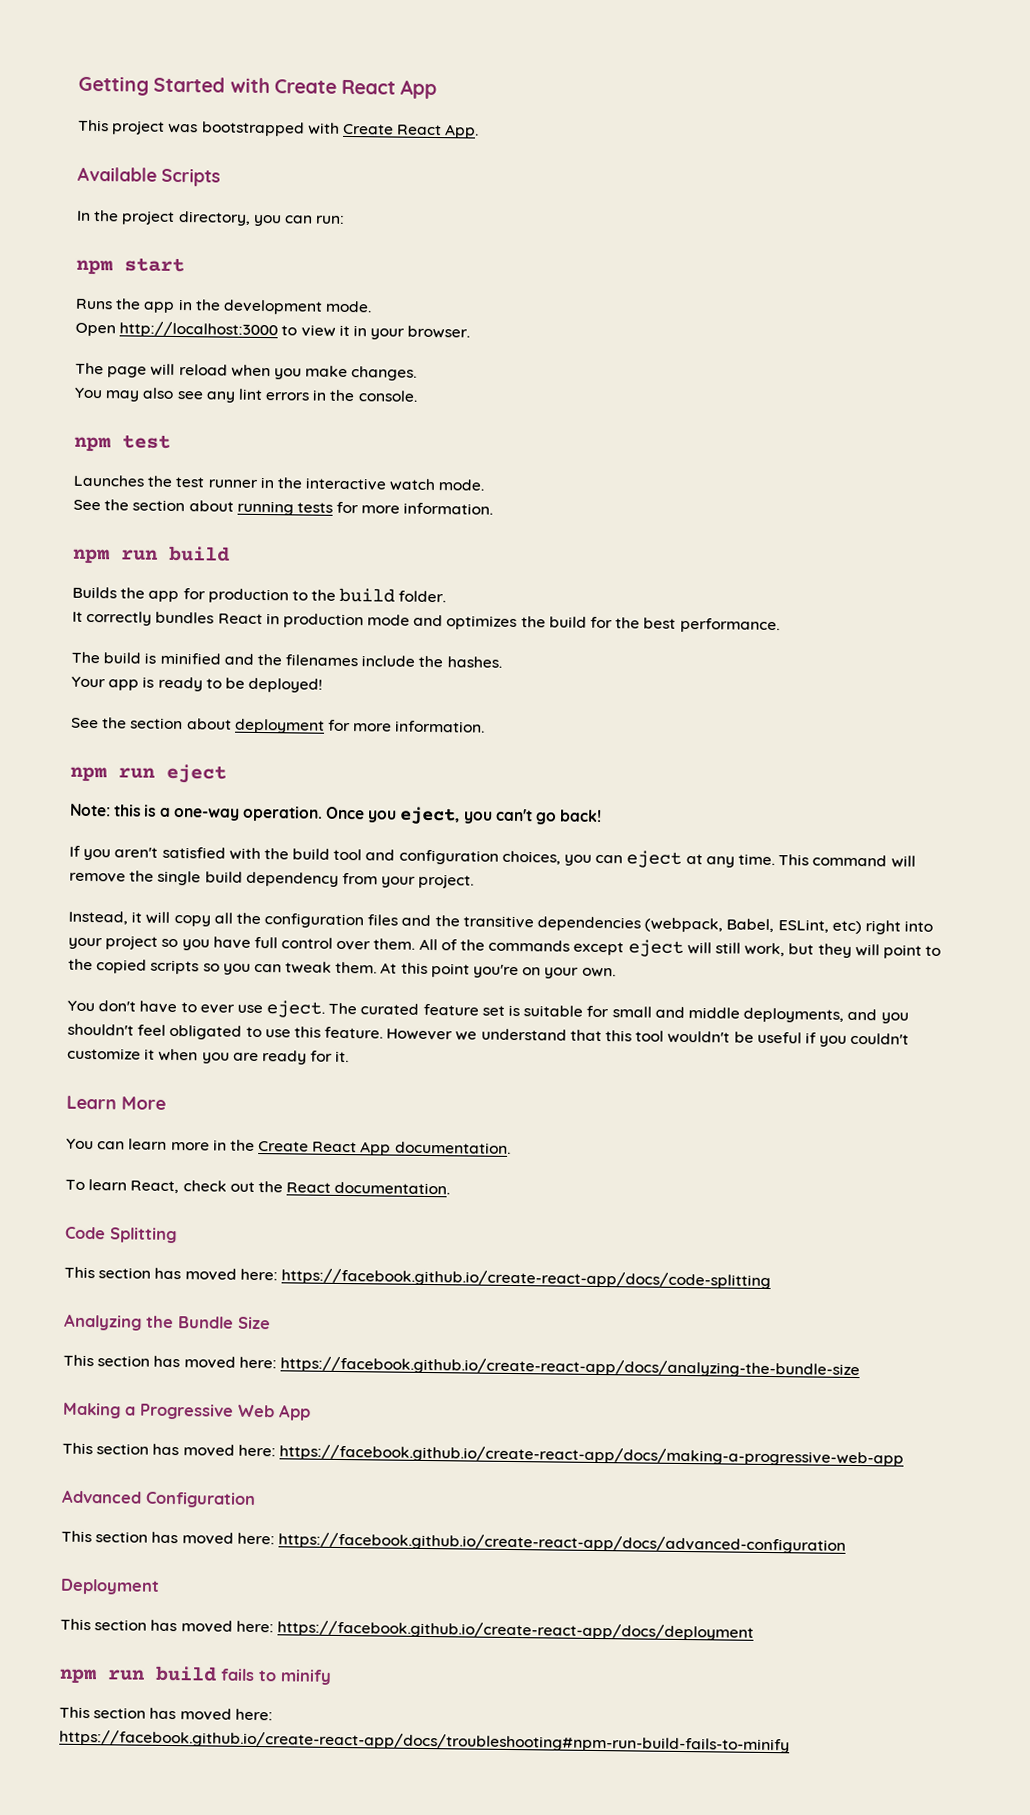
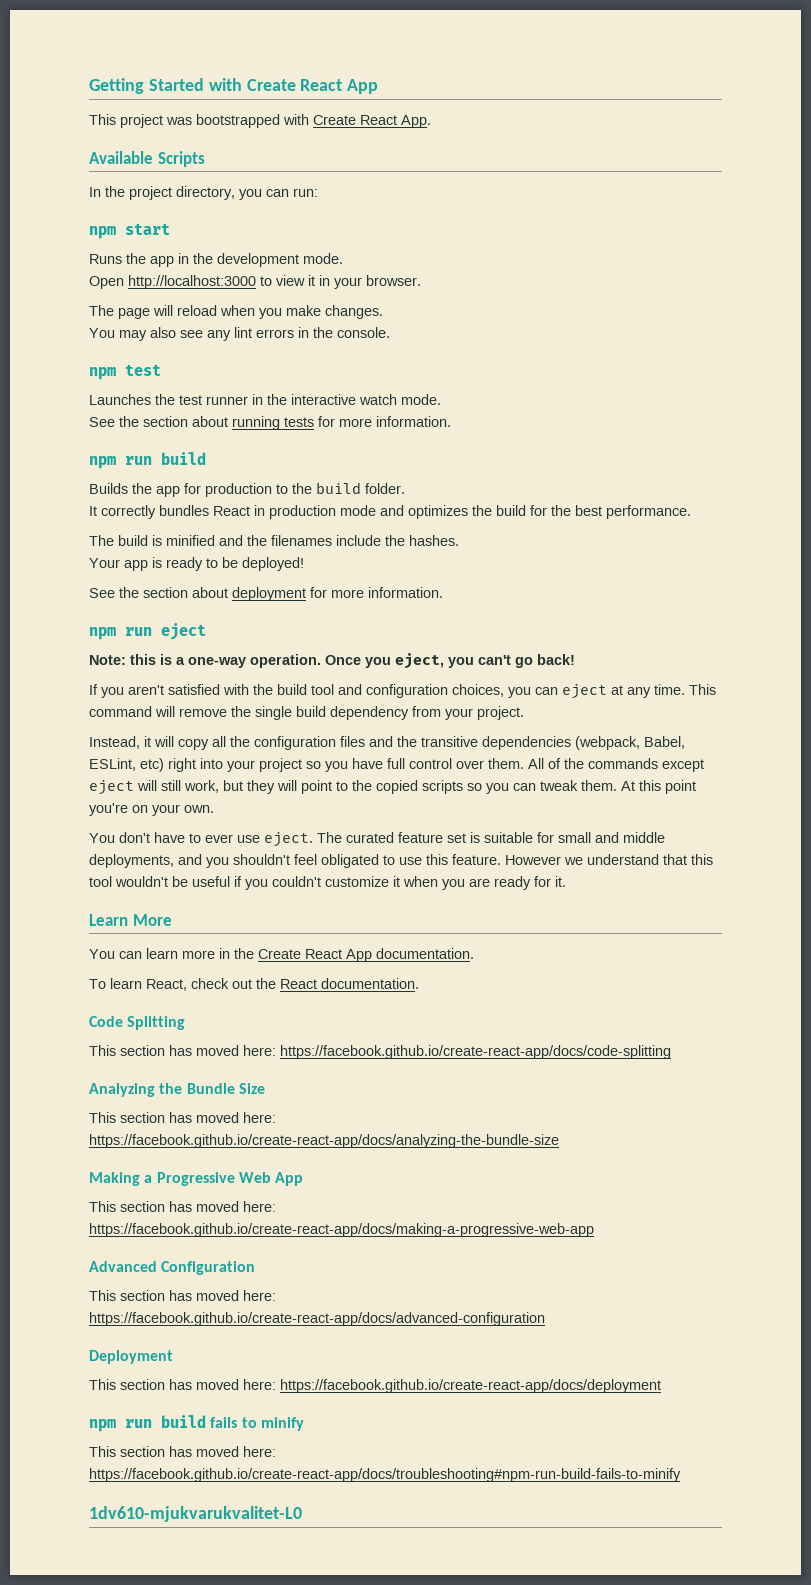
+ 1dv610-mjukvarukvalitet-L0

